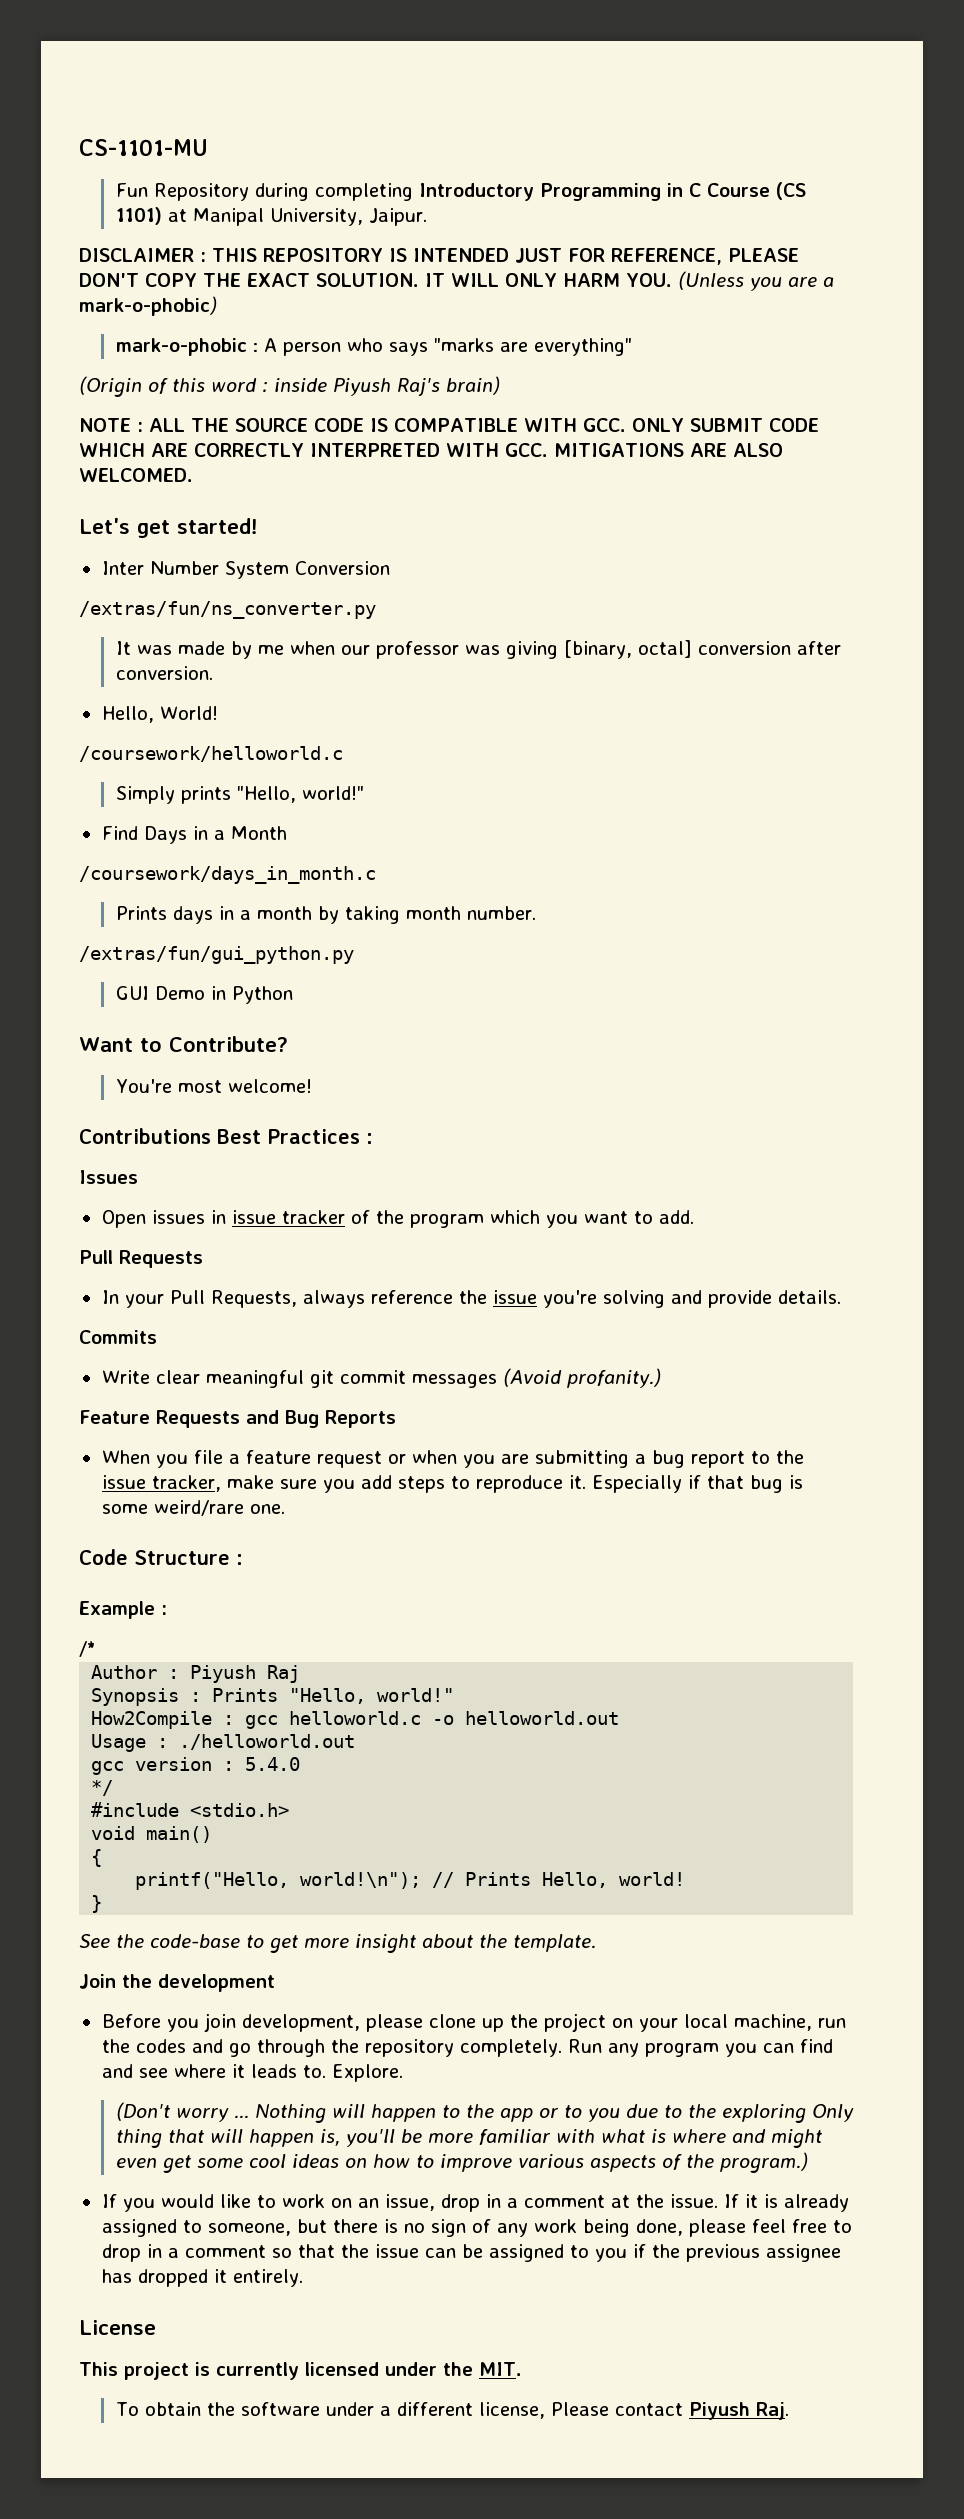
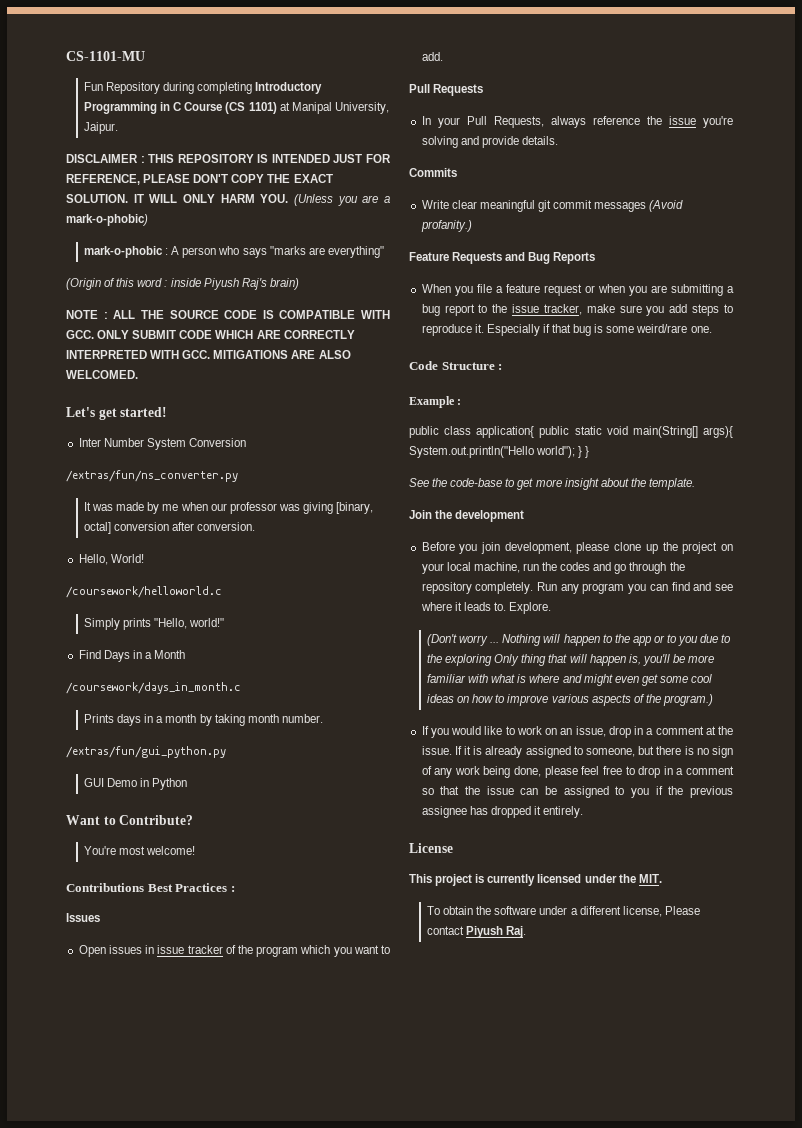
- /*
- Author : Piyush Raj
- Synopsis : Prints "Hello, world!"
- How2Compile : gcc helloworld.c -o helloworld.out
- Usage : ./helloworld.out
- gcc version : 5.4.0
- */
- #include <stdio.h>
- void main()
- {
- printf("Hello, world!\n"); // Prints Hello, world!
- }
+ public class application{ public static void main(String[] args){ System.out.println("Hello world"); } }

